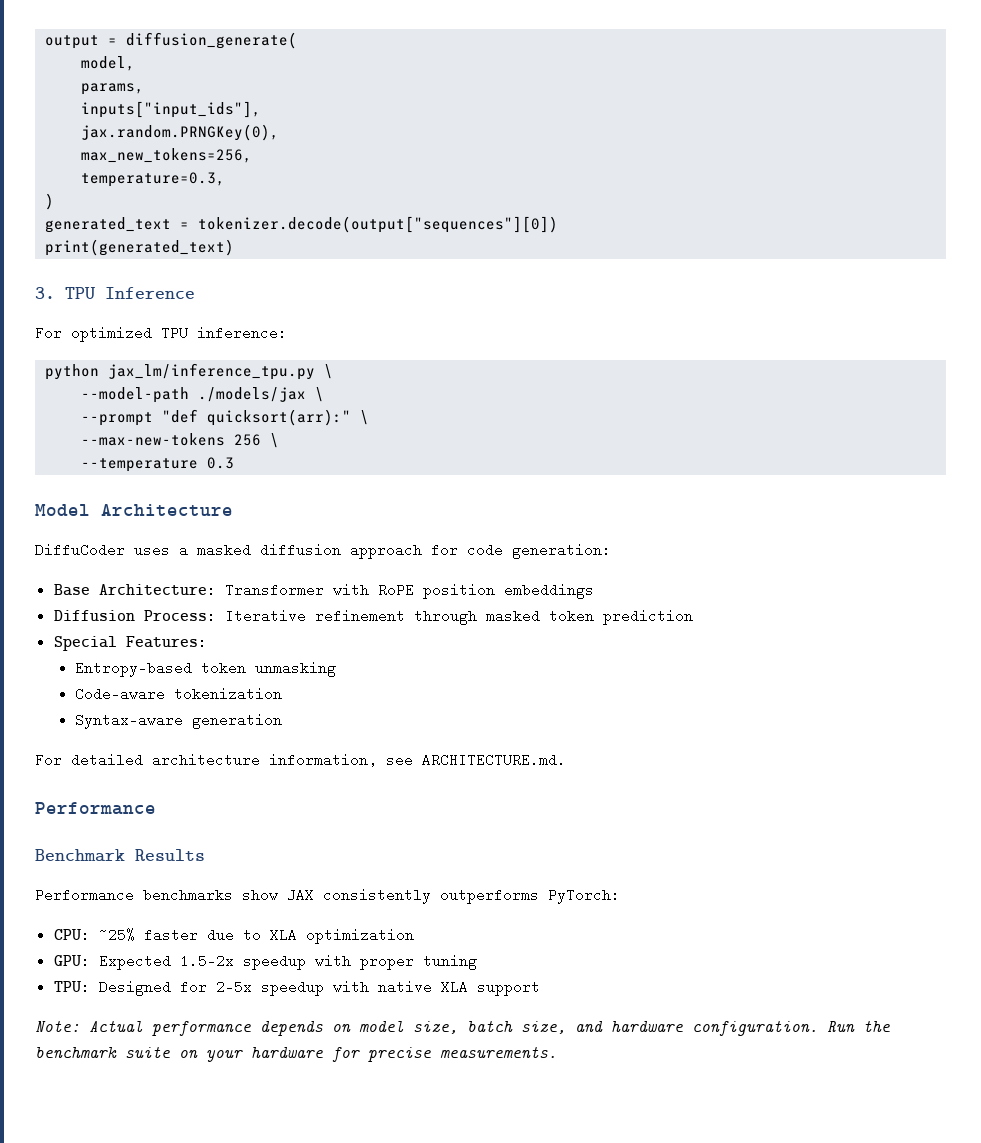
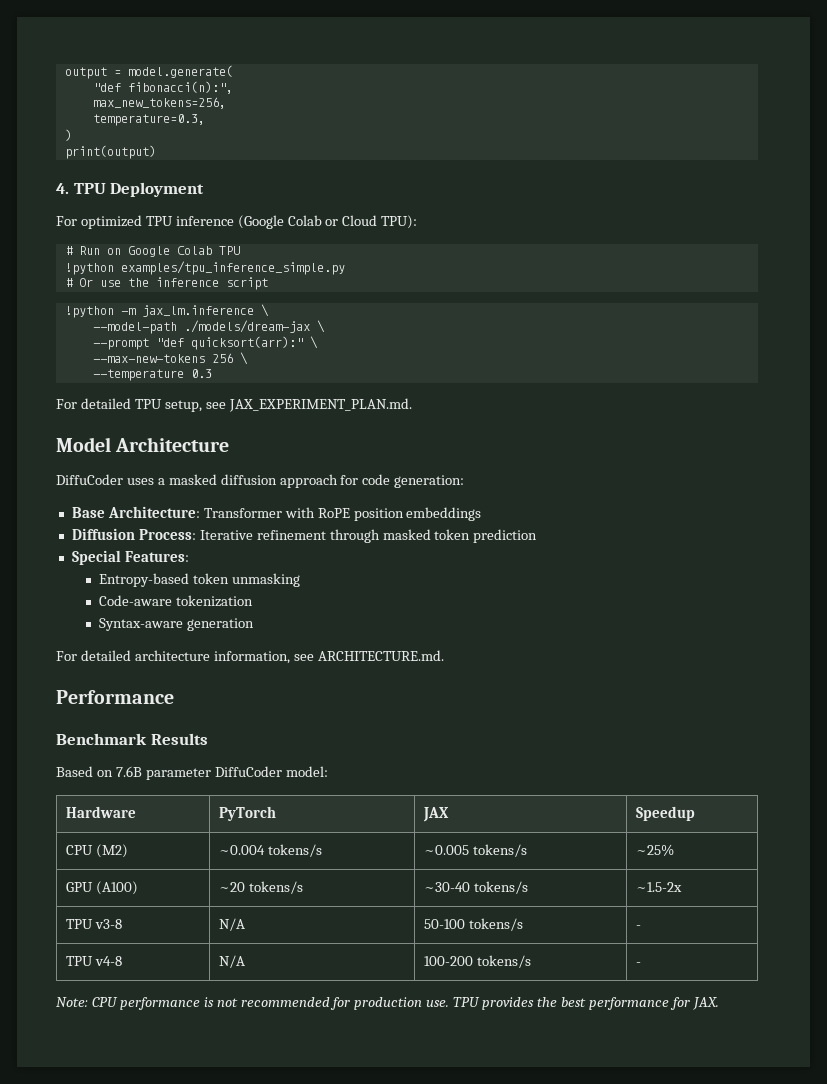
- output = diffusion_generate(
- model,
- params,
- inputs["input_ids"],
- jax.random.PRNGKey(0),
+ output = model.generate(
+ "def fibonacci(n):",
  max_new_tokens=256,
  temperature=0.3,
  )
- generated_text = tokenizer.decode(output["sequences"][0])
- print(generated_text)
- 3. TPU Inference
- For optimized TPU inference:
- python jax_lm/inference_tpu.py \
+ print(output)
+ 4. TPU Deployment
+ For optimized TPU inference (Google Colab or Cloud TPU):
+ # Run on Google Colab TPU
+ !python examples/tpu_inference_simple.py
+ # Or use the inference script
+ !python -m jax_lm.inference \
- --model-path ./models/jax \
+ --model-path ./models/dream-jax \
+ For detailed TPU setup, see JAX_EXPERIMENT_PLAN.md.
- Performance benchmarks show JAX consistently outperforms PyTorch:
- CPU: ~25% faster due to XLA optimization
- GPU: Expected 1.5-2x speedup with proper tuning
- TPU: Designed for 2-5x speedup with native XLA support
- Note: Actual performance depends on model size, batch size, and hardware configuration. Run the benchmark suite on your hardware for precise measurements.
+ Based on 7.6B parameter DiffuCoder model:
+ Hardware | PyTorch | JAX | Speedup
+ CPU (M2) | ~0.004 tokens/s | ~0.005 tokens/s | ~25%
+ GPU (A100) | ~20 tokens/s | ~30-40 tokens/s | ~1.5-2x
+ TPU v3-8 | N/A | 50-100 tokens/s | -
+ TPU v4-8 | N/A | 100-200 tokens/s | -
+ Note: CPU performance is not recommended for production use. TPU provides the best performance for JAX.

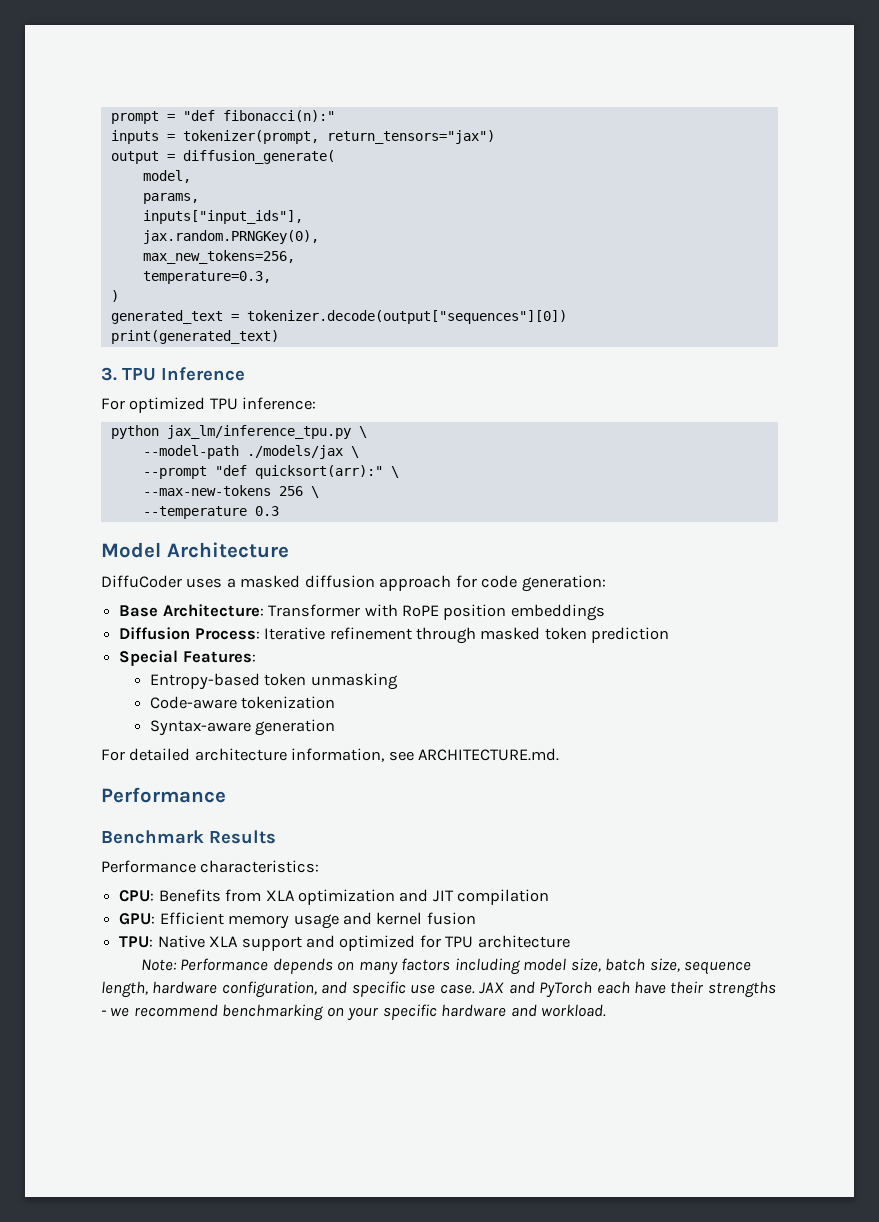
- output = model.generate(
- "def fibonacci(n):",
+ prompt = "def fibonacci(n):"
+ inputs = tokenizer(prompt, return_tensors="jax")
+ output = diffusion_generate(
+ model,
+ params,
+ inputs["input_ids"],
+ jax.random.PRNGKey(0),
  max_new_tokens=256,
  temperature=0.3,
  )
- print(output)
- 4. TPU Deployment
- For optimized TPU inference (Google Colab or Cloud TPU):
- # Run on Google Colab TPU
- !python examples/tpu_inference_simple.py
- # Or use the inference script
- !python -m jax_lm.inference \
+ generated_text = tokenizer.decode(output["sequences"][0])
+ print(generated_text)
+ 3. TPU Inference
+ For optimized TPU inference:
+ python jax_lm/inference_tpu.py \
- --model-path ./models/dream-jax \
+ --model-path ./models/jax \
- For detailed TPU setup, see JAX_EXPERIMENT_PLAN.md.
- Based on 7.6B parameter DiffuCoder model:
- Hardware | PyTorch | JAX | Speedup
- CPU (M2) | ~0.004 tokens/s | ~0.005 tokens/s | ~25%
- GPU (A100) | ~20 tokens/s | ~30-40 tokens/s | ~1.5-2x
- TPU v3-8 | N/A | 50-100 tokens/s | -
- TPU v4-8 | N/A | 100-200 tokens/s | -
- Note: CPU performance is not recommended for production use. TPU provides the best performance for JAX.
+ Performance characteristics:
+ CPU: Benefits from XLA optimization and JIT compilation
+ GPU: Efficient memory usage and kernel fusion
+ TPU: Native XLA support and optimized for TPU architecture
+ Note: Performance depends on many factors including model size, batch size, sequence length, hardware configuration, and specific use case. JAX and PyTorch each have their strengths - we recommend benchmarking on your specific hardware and workload.

